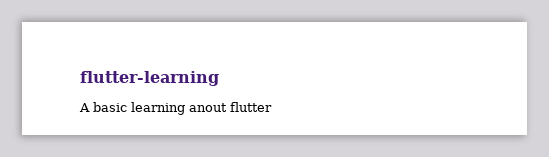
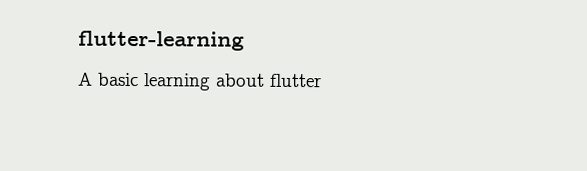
- A basic learning anout flutter
+ A basic learning about flutter

